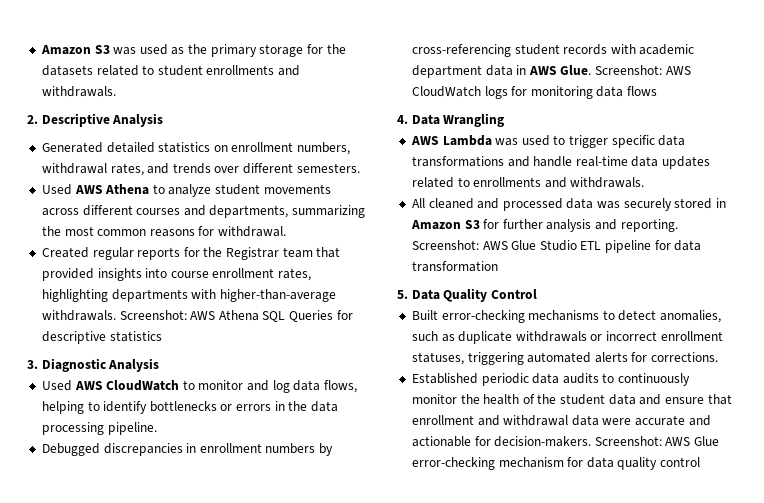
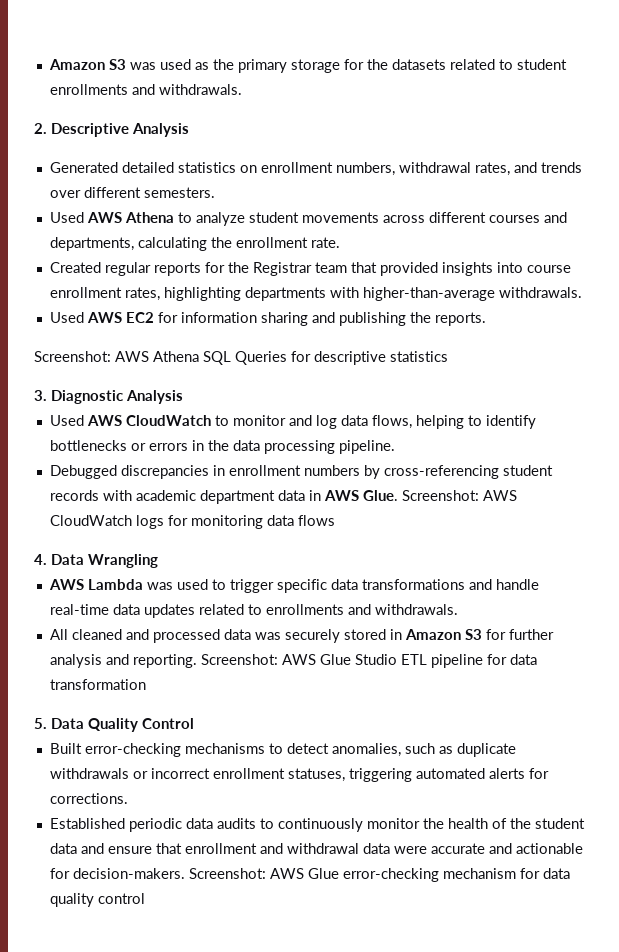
- Used AWS Athena to analyze student movements across different courses and departments, summarizing the most common reasons for withdrawal.
+ Used AWS Athena to analyze student movements across different courses and departments, calculating the enrollment rate.
- Created regular reports for the Registrar team that provided insights into course enrollment rates, highlighting departments with higher-than-average withdrawals. Screenshot: AWS Athena SQL Queries for descriptive statistics
+ Created regular reports for the Registrar team that provided insights into course enrollment rates, highlighting departments with higher-than-average withdrawals.
+ Used AWS EC2 for information sharing and publishing the reports.
+ Screenshot: AWS Athena SQL Queries for descriptive statistics

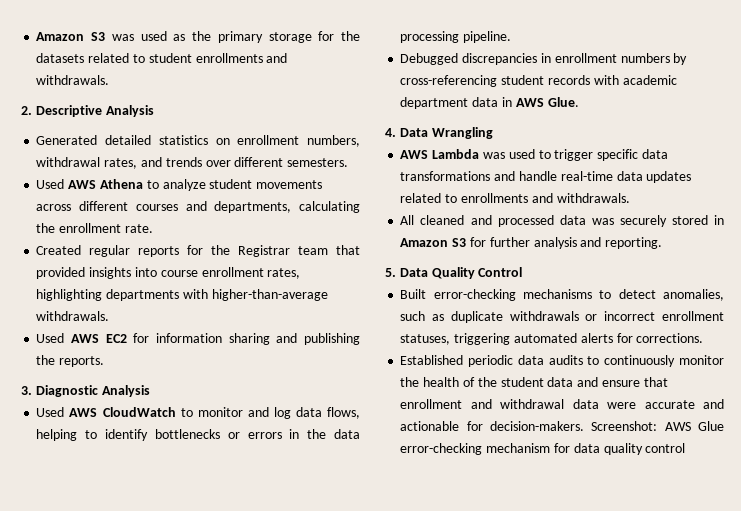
- Screenshot: AWS Athena SQL Queries for descriptive statistics
- Screenshot: AWS CloudWatch logs for monitoring data flows
- Screenshot: AWS Glue Studio ETL pipeline for data transformation

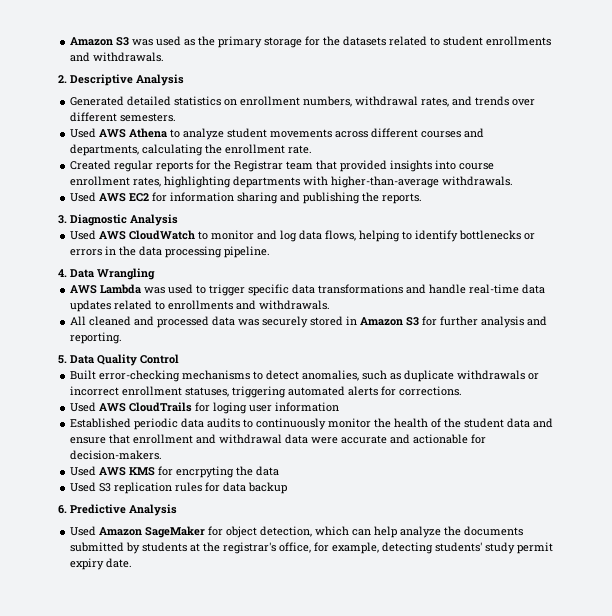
- Debugged discrepancies in enrollment numbers by cross-referencing student records with academic department data in AWS Glue.
+ Used AWS CloudTrails for loging user information
- Established periodic data audits to continuously monitor the health of the student data and ensure that enrollment and withdrawal data were accurate and actionable for decision-makers. Screenshot: AWS Glue error-checking mechanism for data quality control
+ Established periodic data audits to continuously monitor the health of the student data and ensure that enrollment and withdrawal data were accurate and actionable for decision-makers.
+ Used AWS KMS for encrpyting the data
+ Used S3 replication rules for data backup
+ 6. Predictive Analysis
+ Used Amazon SageMaker for object detection, which can help analyze the documents submitted by students at the registrar's office, for example, detecting students' study permit expiry date.

